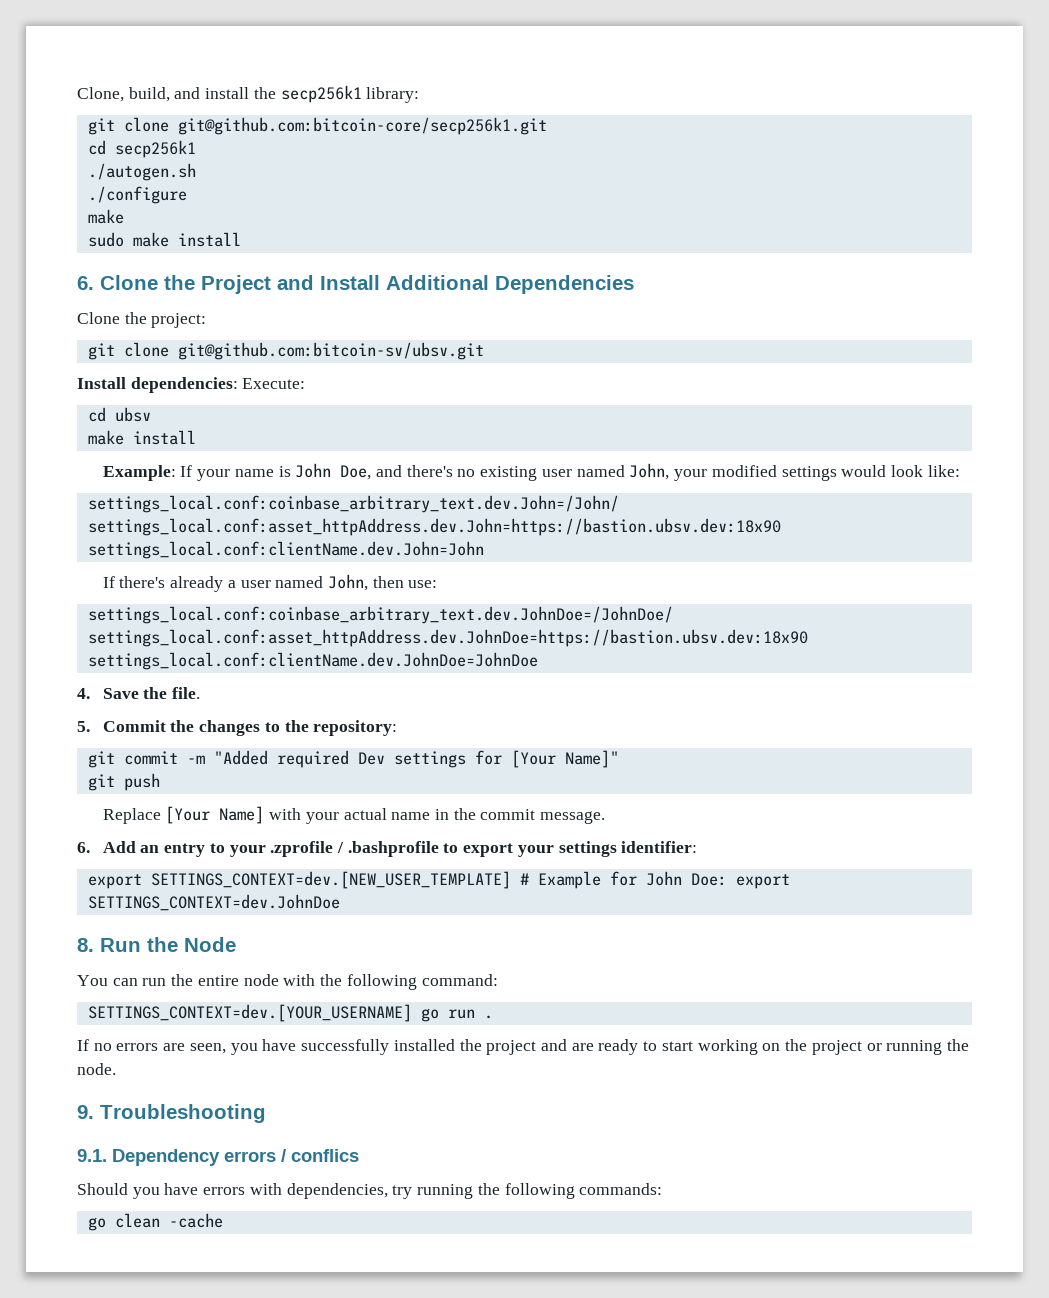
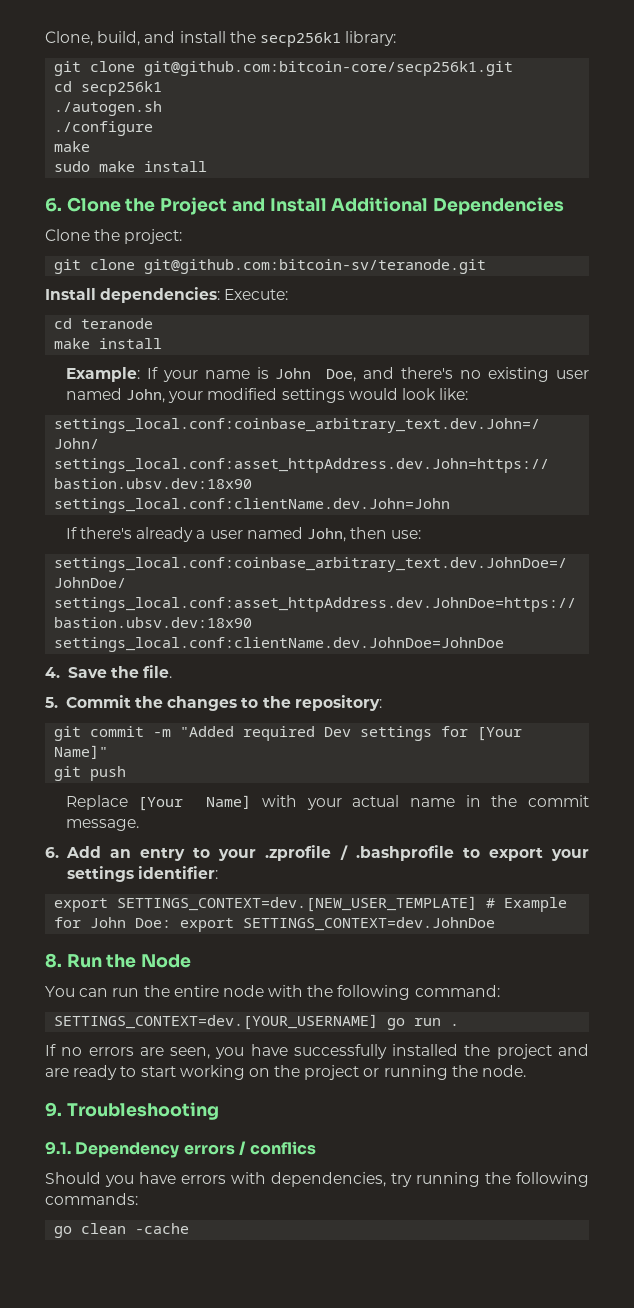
- git clone git@github.com:bitcoin-sv/ubsv.git
+ git clone git@github.com:bitcoin-sv/teranode.git
- cd ubsv
+ cd teranode

